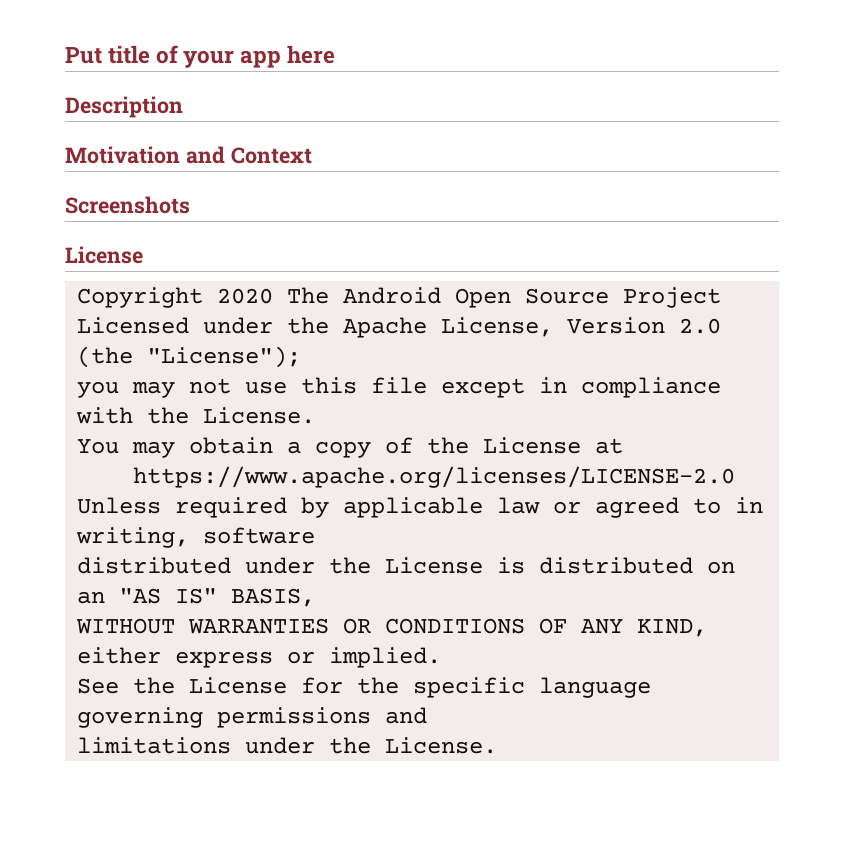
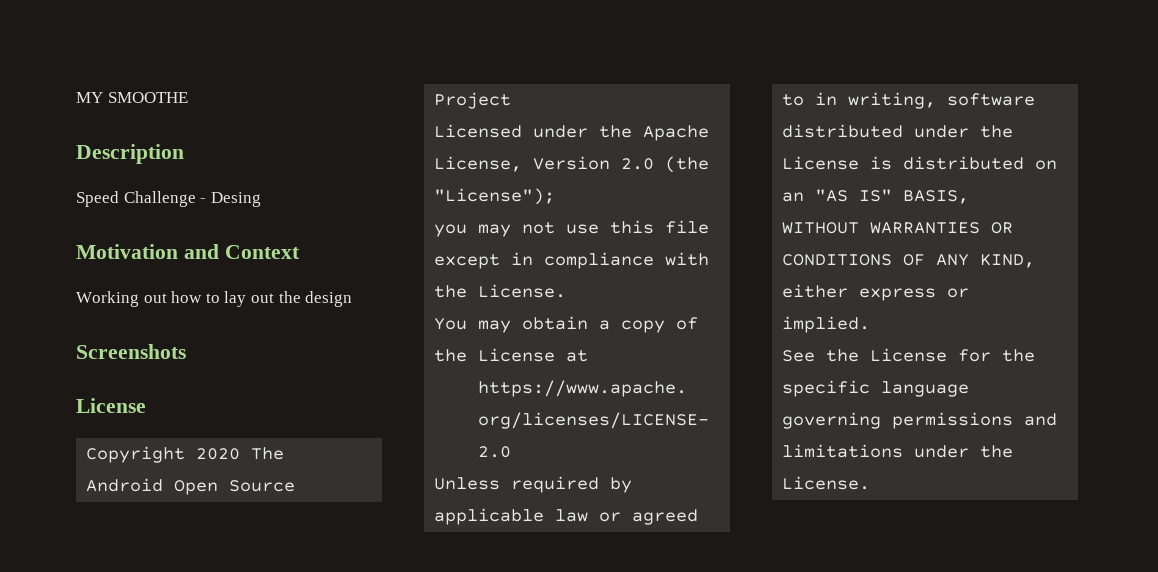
- Put title of your app here
+ MY SMOOTHE
  Description
+ Speed Challenge - Desing
  Motivation and Context
+ Working out how to lay out the design

